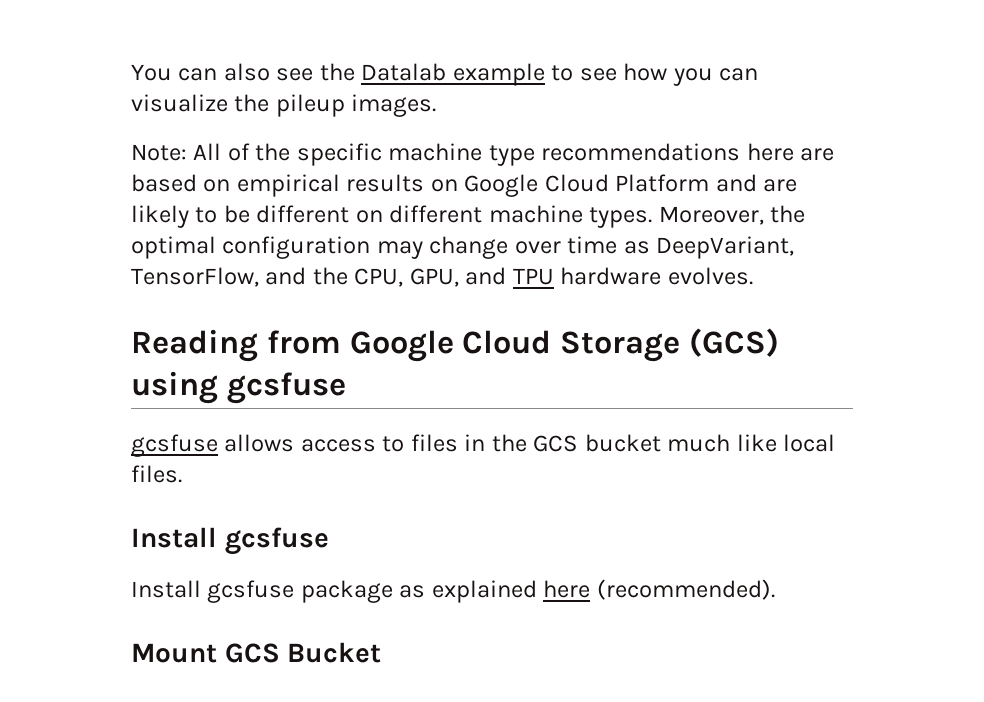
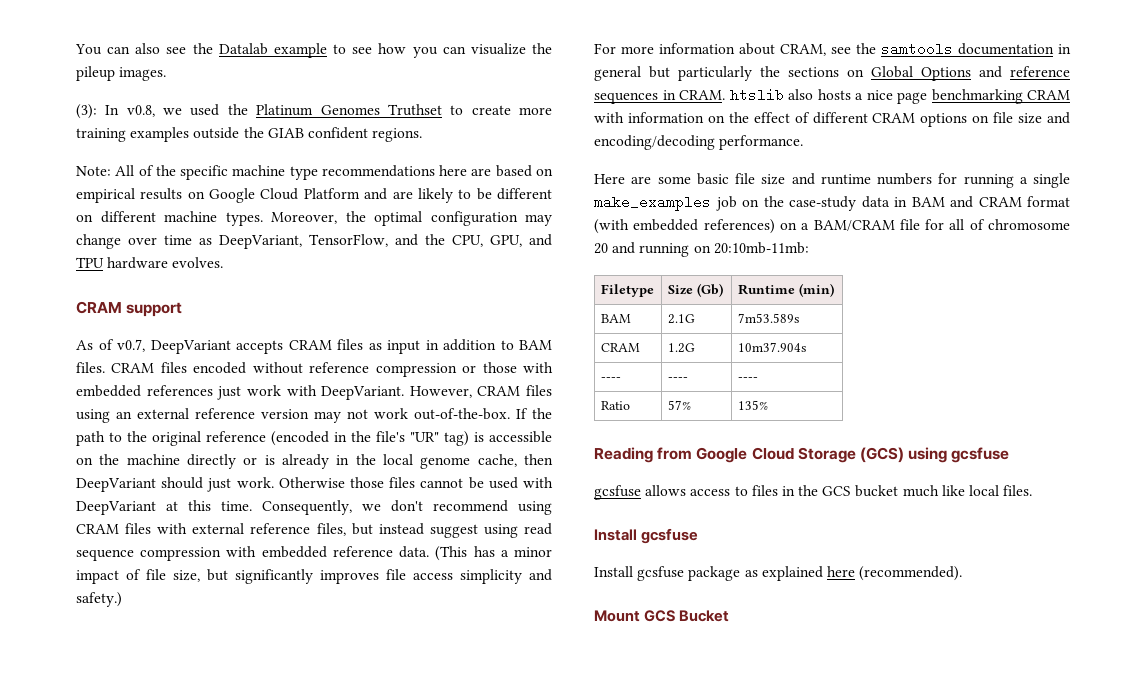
+ (3): In v0.8, we used the Platinum Genomes Truthset to create more training examples outside the GIAB confident regions.
+ CRAM support
+ As of v0.7, DeepVariant accepts CRAM files as input in addition to BAM files. CRAM files encoded without reference compression or those with embedded references just work with DeepVariant. However, CRAM files using an external reference version may not work out-of-the-box. If the path to the original reference (encoded in the file's "UR" tag) is accessible on the machine directly or is already in the local genome cache, then DeepVariant should just work. Otherwise those files cannot be used with DeepVariant at this time. Consequently, we don't recommend using CRAM files with external reference files, but instead suggest using read sequence compression with embedded reference data. (This has a minor impact of file size, but significantly improves file access simplicity and safety.)
+ For more information about CRAM, see the samtools documentation in general but particularly the sections on Global Options and reference sequences in CRAM. htslib also hosts a nice page benchmarking CRAM with information on the effect of different CRAM options on file size and encoding/decoding performance.
+ Here are some basic file size and runtime numbers for running a single make_examples job on the case-study data in BAM and CRAM format (with embedded references) on a BAM/CRAM file for all of chromosome 20 and running on 20:10mb-11mb:
+ Filetype | Size (Gb) | Runtime (min)
+ BAM | 2.1G | 7m53.589s
+ CRAM | 1.2G | 10m37.904s
+ ---- | ---- | ----
+ Ratio | 57% | 135%

